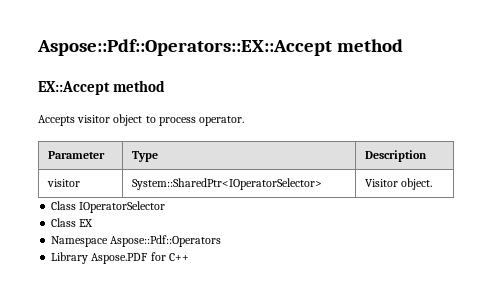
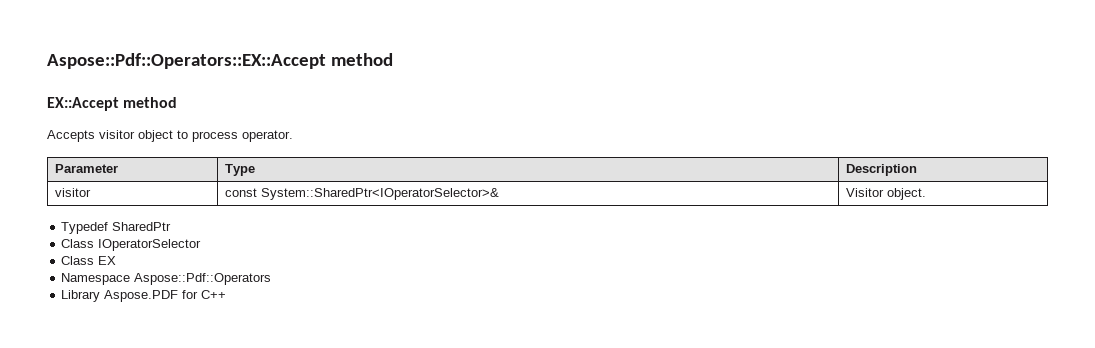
- visitor | System::SharedPtr<IOperatorSelector> | Visitor object.
+ visitor | const System::SharedPtr<IOperatorSelector>& | Visitor object.
+ Typedef SharedPtr

